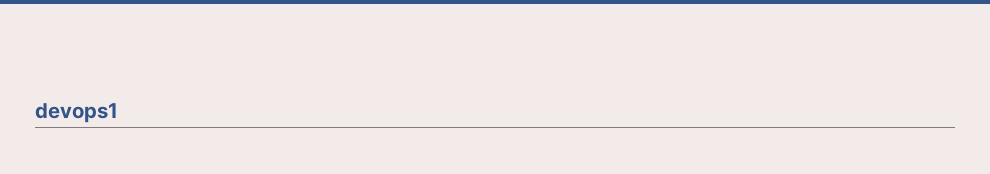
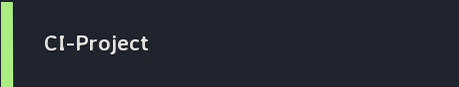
- devops1
+ CI-Project

